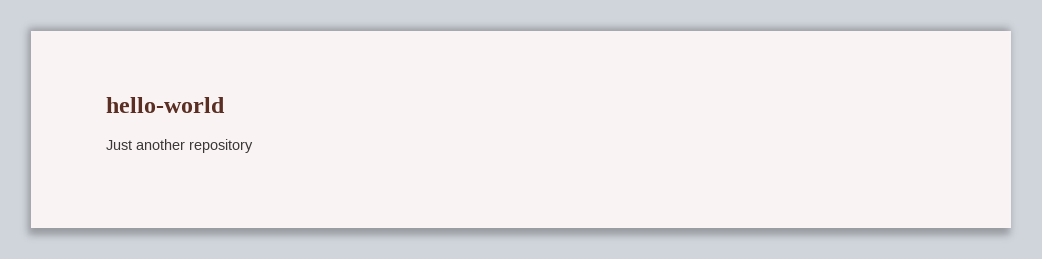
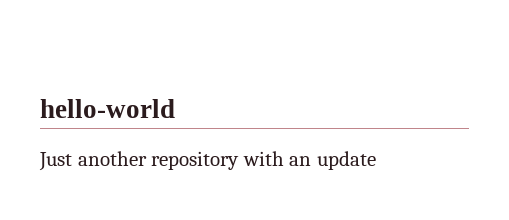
- Just another repository
+ Just another repository with an update

